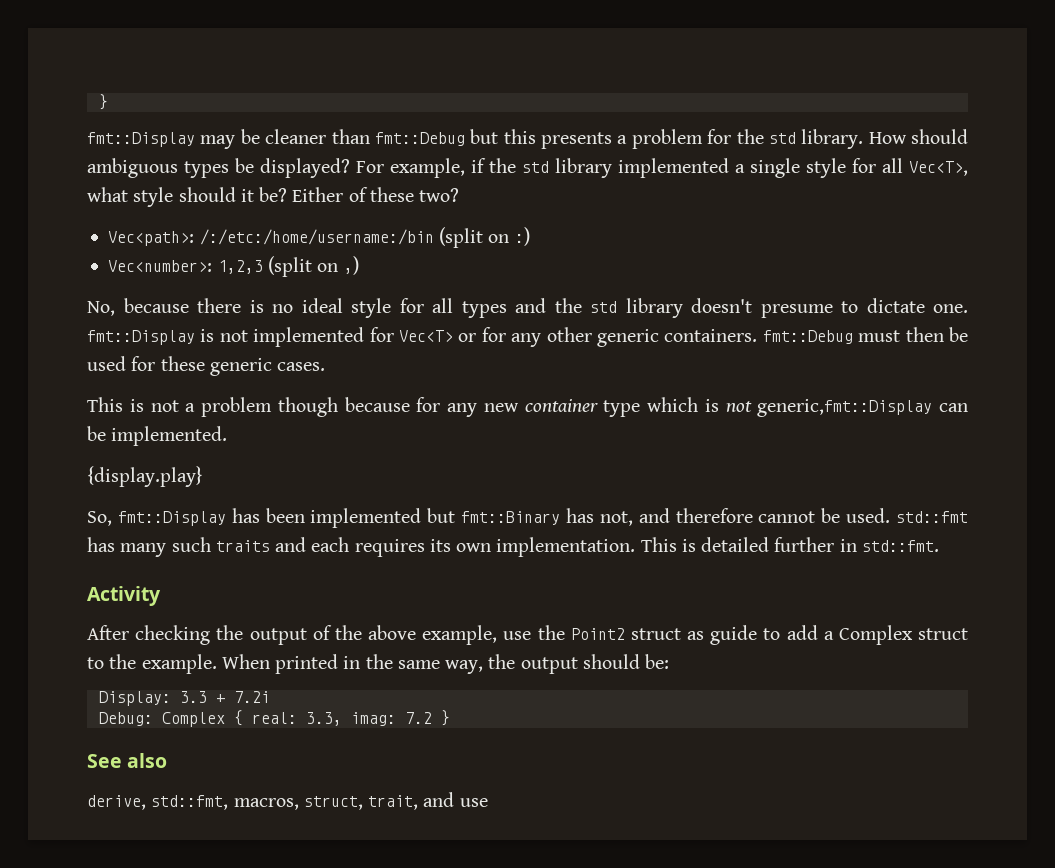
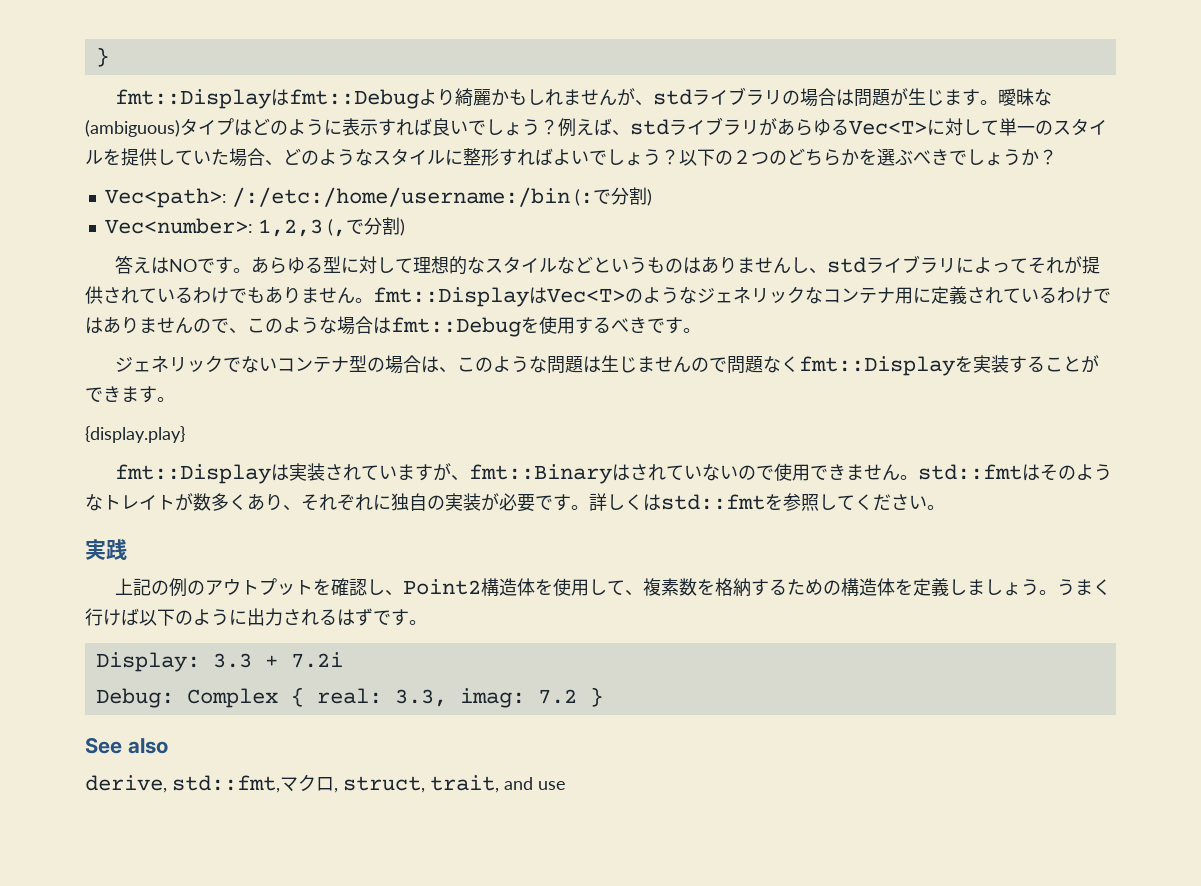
- fmt::Display may be cleaner than fmt::Debug but this presents a problem for the std library. How should ambiguous types be displayed? For example, if the std library implemented a single style for all Vec<T>, what style should it be? Either of these two?
+ fmt::Displayはfmt::Debugより綺麗かもしれませんが、stdライブラリの場合は問題が生じます。曖昧な(ambiguous)タイプはどのように表示すれば良いでしょう？例えば、stdライブラリがあらゆるVec<T>に対して単一のスタイルを提供していた場合、どのようなスタイルに整形すればよいでしょう？以下の２つのどちらかを選ぶべきでしょうか？
- Vec<path>: /:/etc:/home/username:/bin (split on :)
+ Vec<path>: /:/etc:/home/username:/bin (:で分割)
- Vec<number>: 1,2,3 (split on ,)
- No, because there is no ideal style for all types and the std library doesn't presume to dictate one. fmt::Display is not implemented for Vec<T> or for any other generic containers. fmt::Debug must then be used for these generic cases.
- This is not a problem though because for any new container type which is not generic,fmt::Display can be implemented.
+ Vec<number>: 1,2,3 (,で分割)
+ 答えはNOです。あらゆる型に対して理想的なスタイルなどというものはありませんし、stdライブラリによってそれが提供されているわけでもありません。fmt::DisplayはVec<T>のようなジェネリックなコンテナ用に定義されているわけではありませんので、このような場合はfmt::Debugを使用するべきです。
+ ジェネリックでないコンテナ型の場合は、このような問題は生じませんので問題なくfmt::Displayを実装することができます。
  {display.play}
- So, fmt::Display has been implemented but fmt::Binary has not, and therefore cannot be used. std::fmt has many such traits and each requires its own implementation. This is detailed further in std::fmt.
- Activity
- After checking the output of the above example, use the Point2 struct as guide to add a Complex struct to the example. When printed in the same way, the output should be:
+ fmt::Displayは実装されていますが、fmt::Binaryはされていないので使用できません。std::fmtはそのようなトレイトが数多くあり、それぞれに独自の実装が必要です。詳しくはstd::fmtを参照してください。
+ 実践
+ 上記の例のアウトプットを確認し、Point2構造体を使用して、複素数を格納するための構造体を定義しましょう。うまく行けば以下のように出力されるはずです。
- derive, std::fmt, macros, struct, trait, and use
+ derive, std::fmt,マクロ, struct, trait, and use

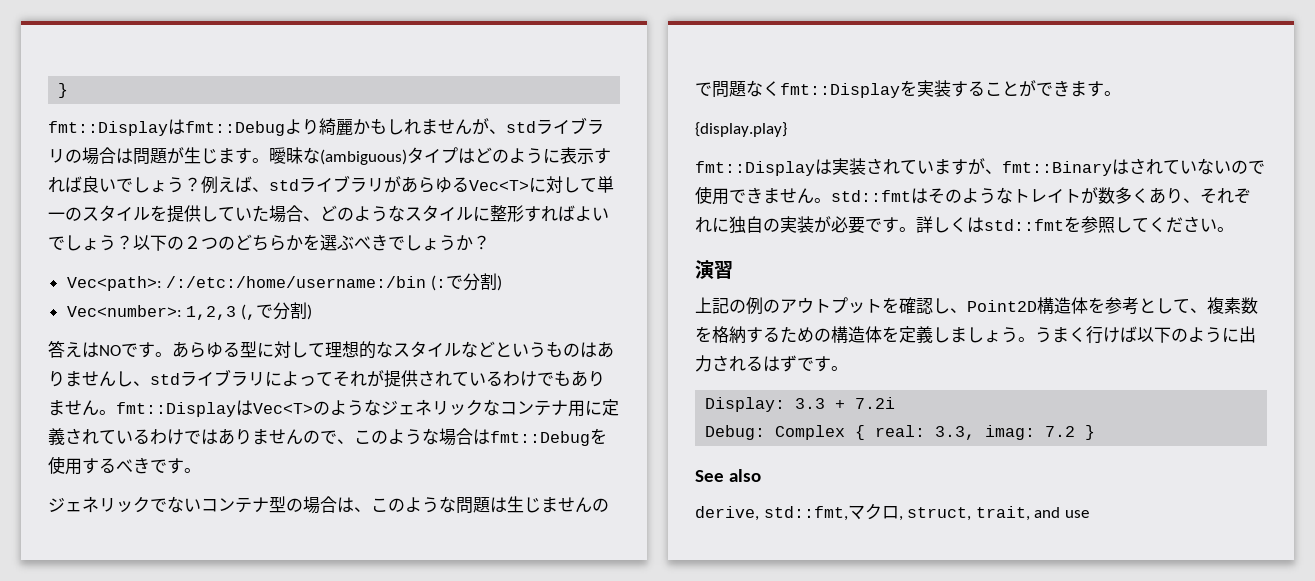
- 実践
+ 演習
- 上記の例のアウトプットを確認し、Point2構造体を使用して、複素数を格納するための構造体を定義しましょう。
+ 上記の例のアウトプットを確認し、Point2D構造体を参考として、複素数を格納するための構造体を定義しましょう。

